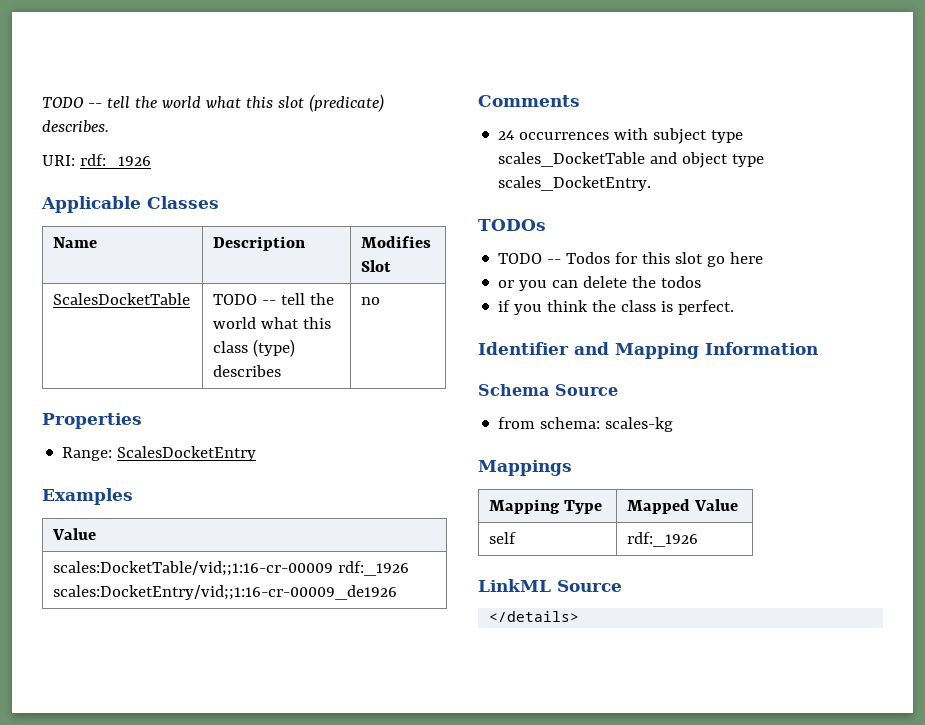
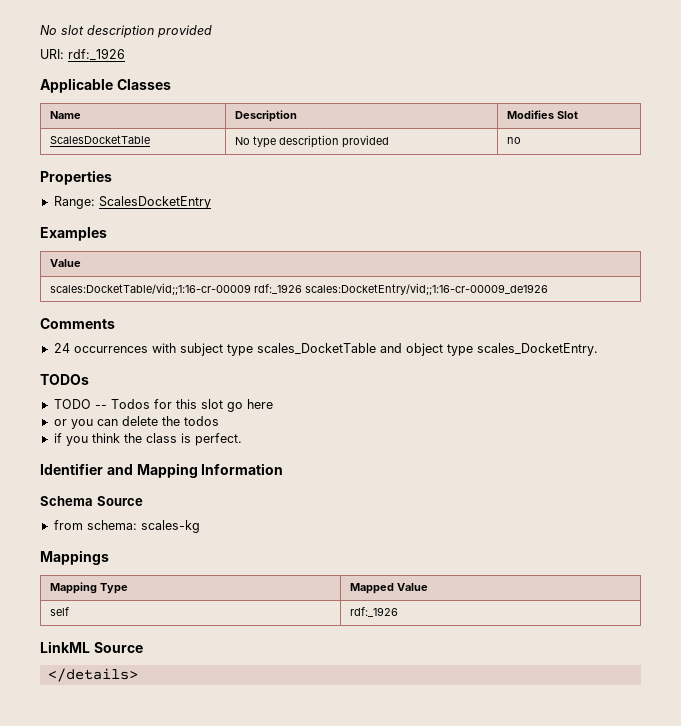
- TODO -- tell the world what this slot (predicate) describes.
+ No slot description provided
- ScalesDocketTable | TODO -- tell the world what this class (type) describes | no
+ ScalesDocketTable | No type description provided | no

